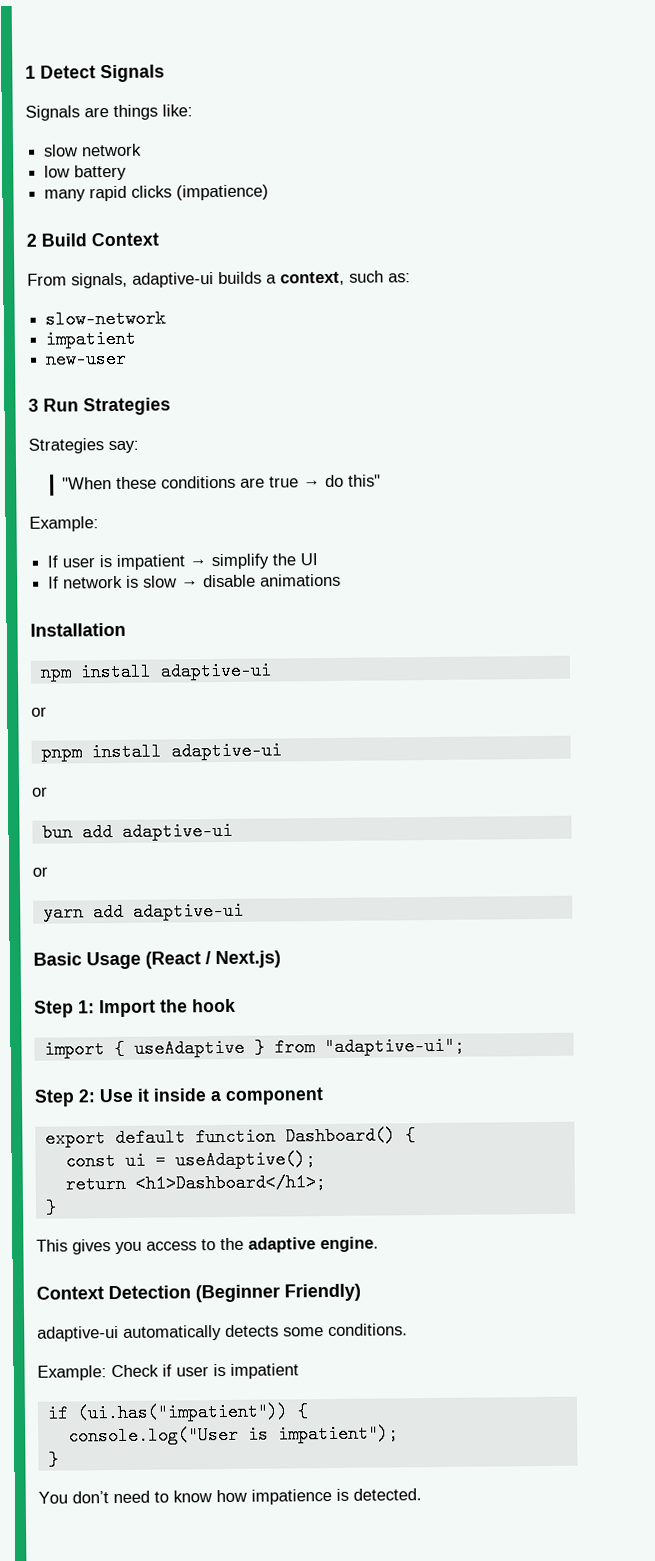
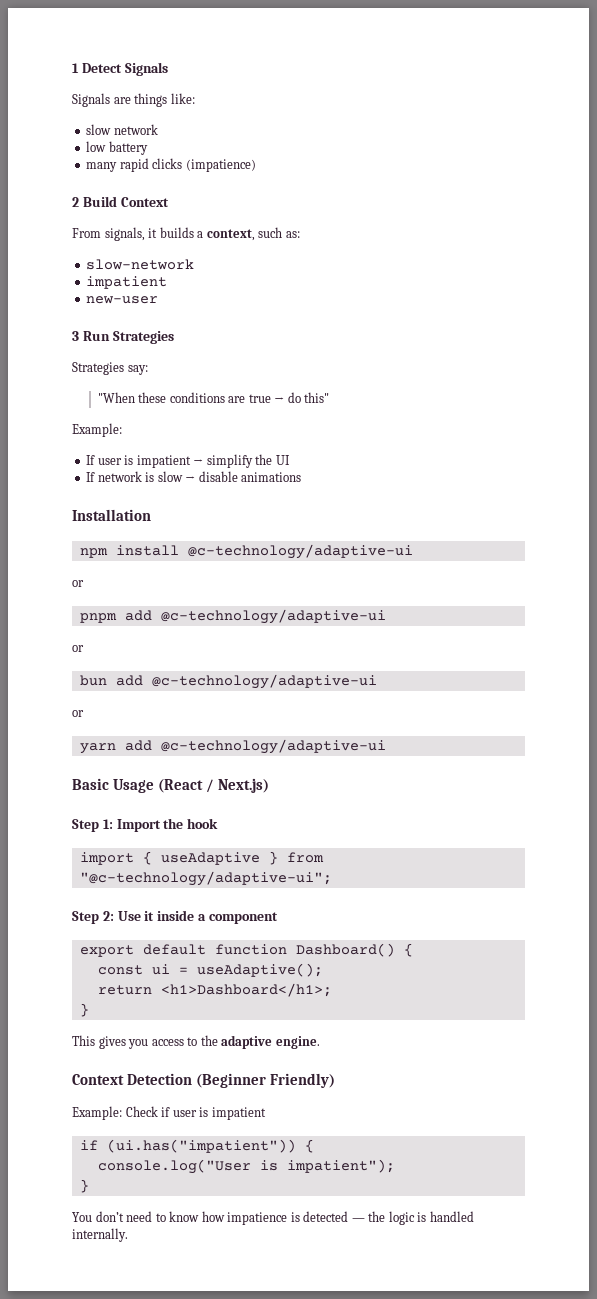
- From signals, adaptive-ui builds a context, such as:
+ From signals, it builds a context, such as:
- npm install adaptive-ui
+ npm install @c-technology/adaptive-ui
- pnpm install adaptive-ui
+ pnpm add @c-technology/adaptive-ui
- bun add adaptive-ui
+ bun add @c-technology/adaptive-ui
- yarn add adaptive-ui
+ yarn add @c-technology/adaptive-ui
- import { useAdaptive } from "adaptive-ui";
+ import { useAdaptive } from "@c-technology/adaptive-ui";
- adaptive-ui automatically detects some conditions.
- You don’t need to know how impatience is detected.
+ You don’t need to know how impatience is detected — the logic is handled internally.

